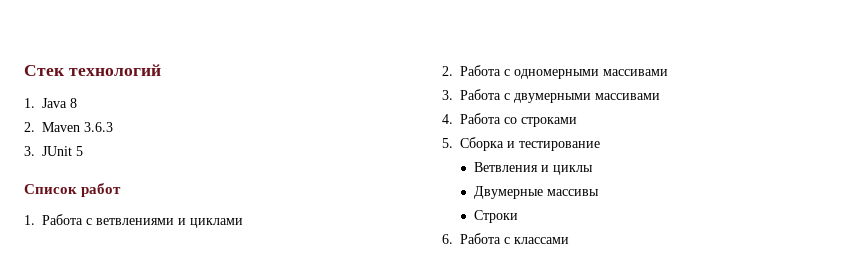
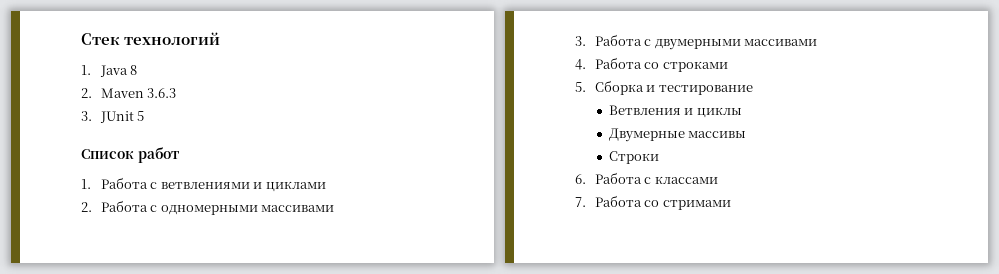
+ 7. Работа со стримами

